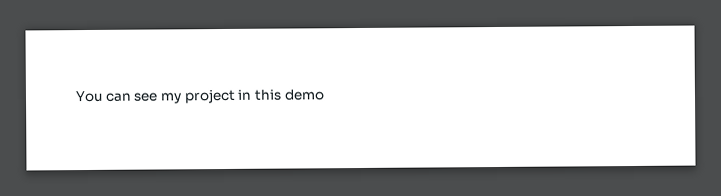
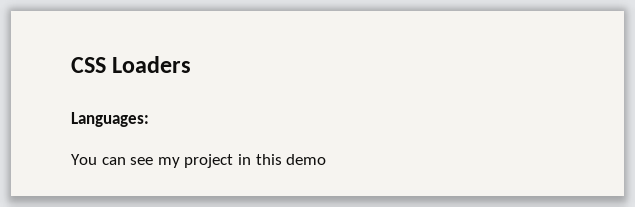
+ CSS Loaders
+ Languages:

